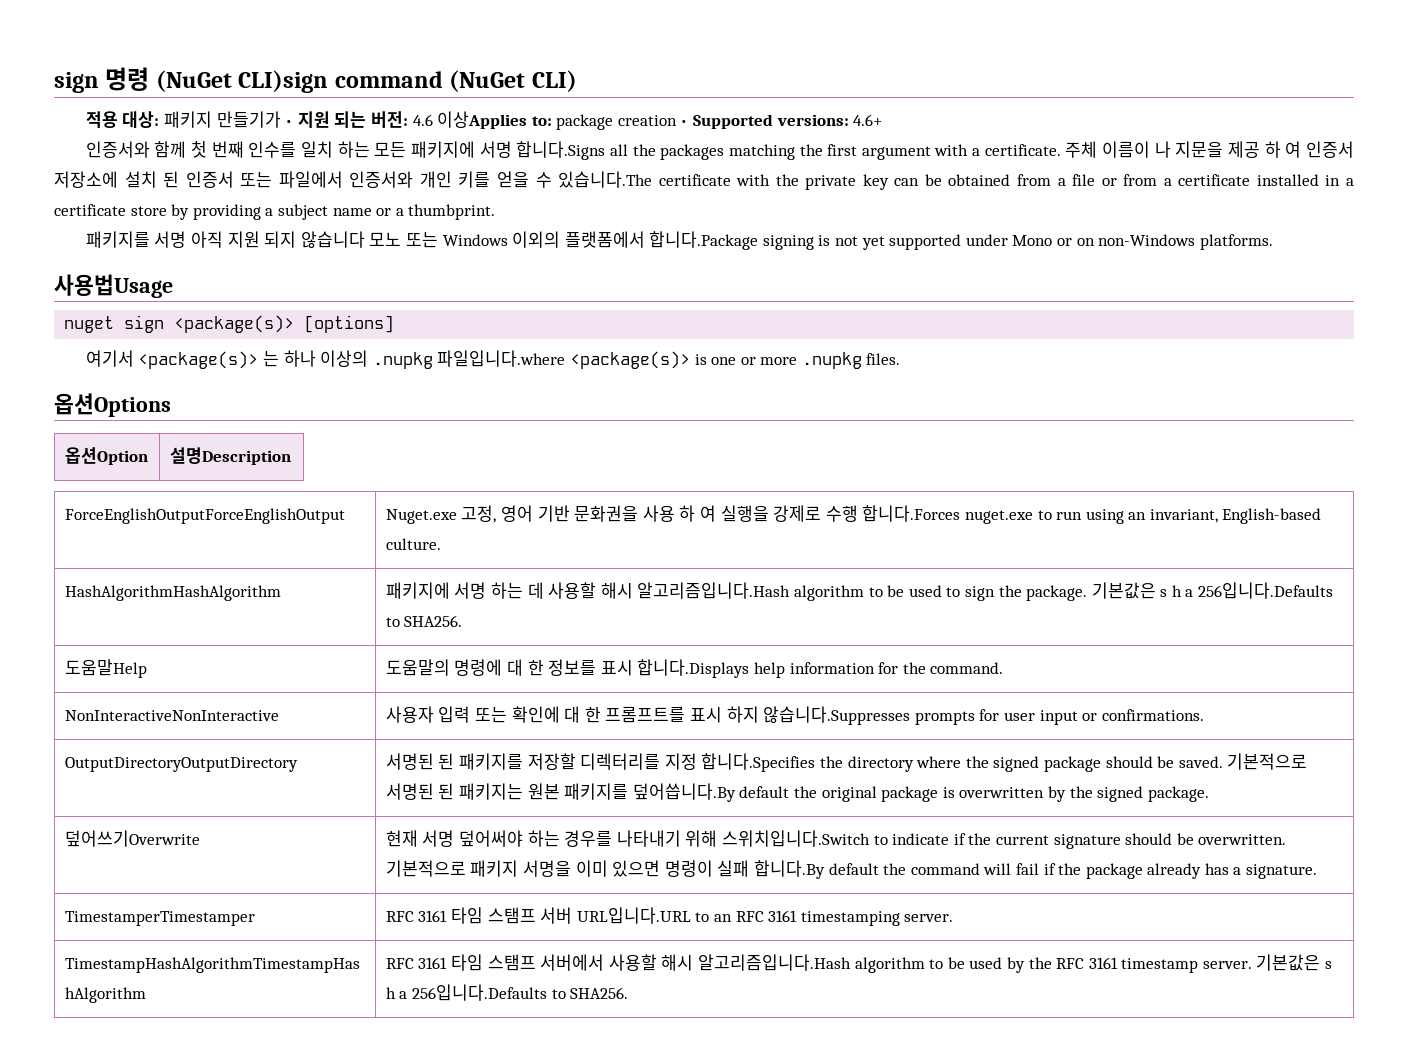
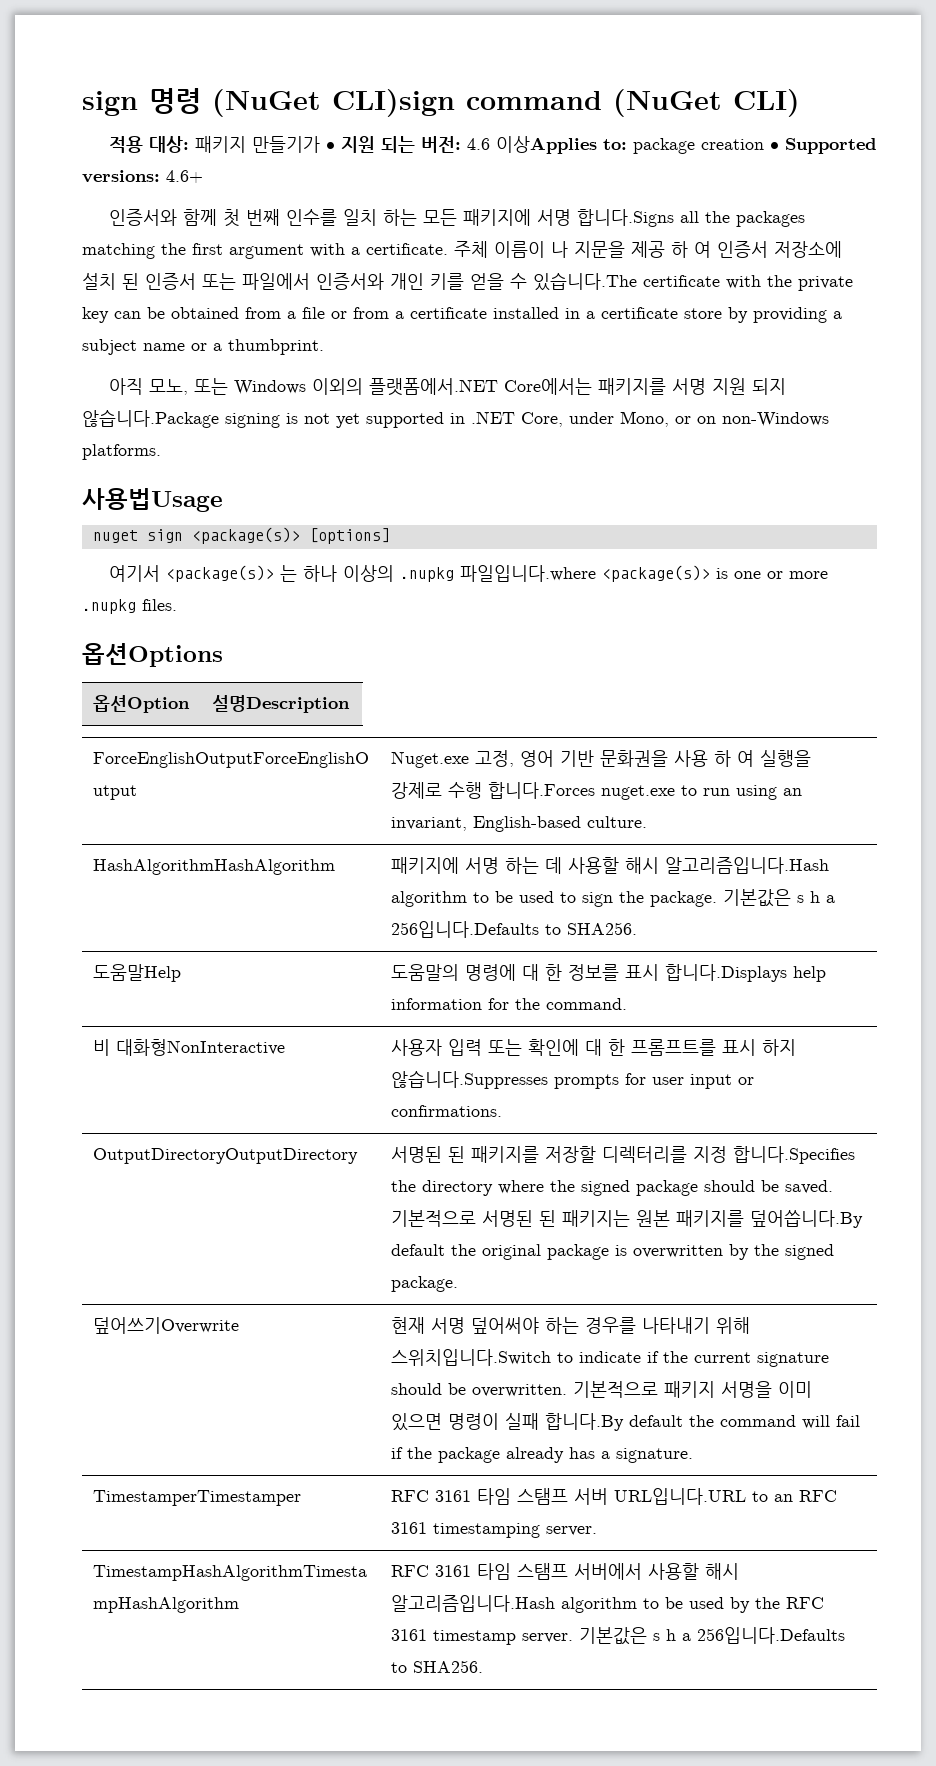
- 패키지를 서명 아직 지원 되지 않습니다 모노 또는 Windows 이외의 플랫폼에서 합니다.Package signing is not yet supported under Mono or on non-Windows platforms.
+ 아직 모노, 또는 Windows 이외의 플랫폼에서.NET Core에서는 패키지를 서명 지원 되지 않습니다.Package signing is not yet supported in .NET Core, under Mono, or on non-Windows platforms.
- NonInteractiveNonInteractive | 사용자 입력 또는 확인에 대 한 프롬프트를 표시 하지 않습니다.Suppresses prompts for user input or confirmations.
+ 비 대화형NonInteractive | 사용자 입력 또는 확인에 대 한 프롬프트를 표시 하지 않습니다.Suppresses prompts for user input or confirmations.

